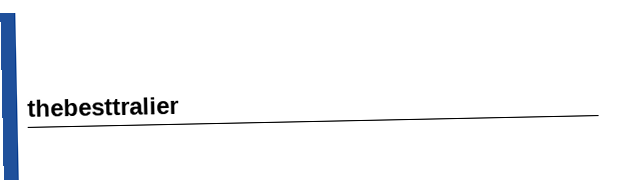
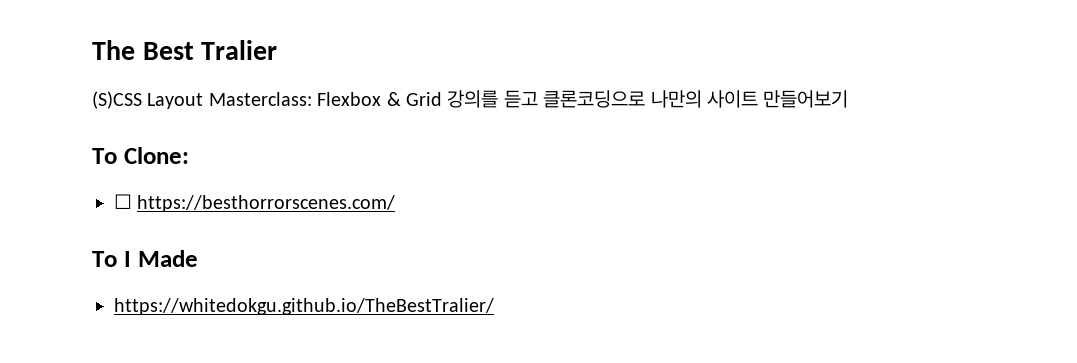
- thebesttralier
+ The Best Tralier
+ (S)CSS Layout Masterclass: Flexbox & Grid 강의를 듣고 클론코딩으로 나만의 사이트 만들어보기
+ To Clone:
+ ☐ https://besthorrorscenes.com/
+ To I Made
+ https://whitedokgu.github.io/TheBestTralier/

